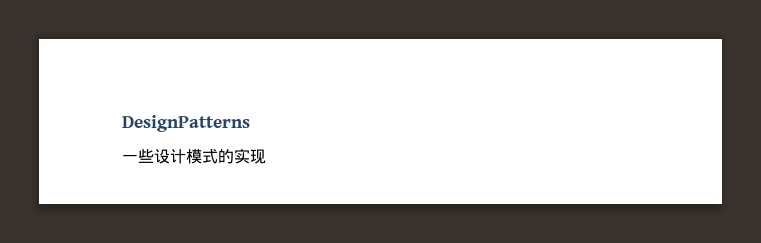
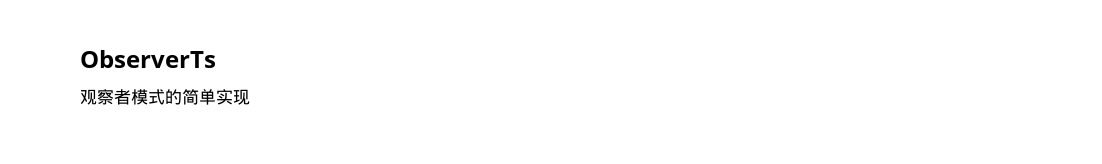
- DesignPatterns
- 一些设计模式的实现
+ ObserverTs
+ 观察者模式的简单实现

